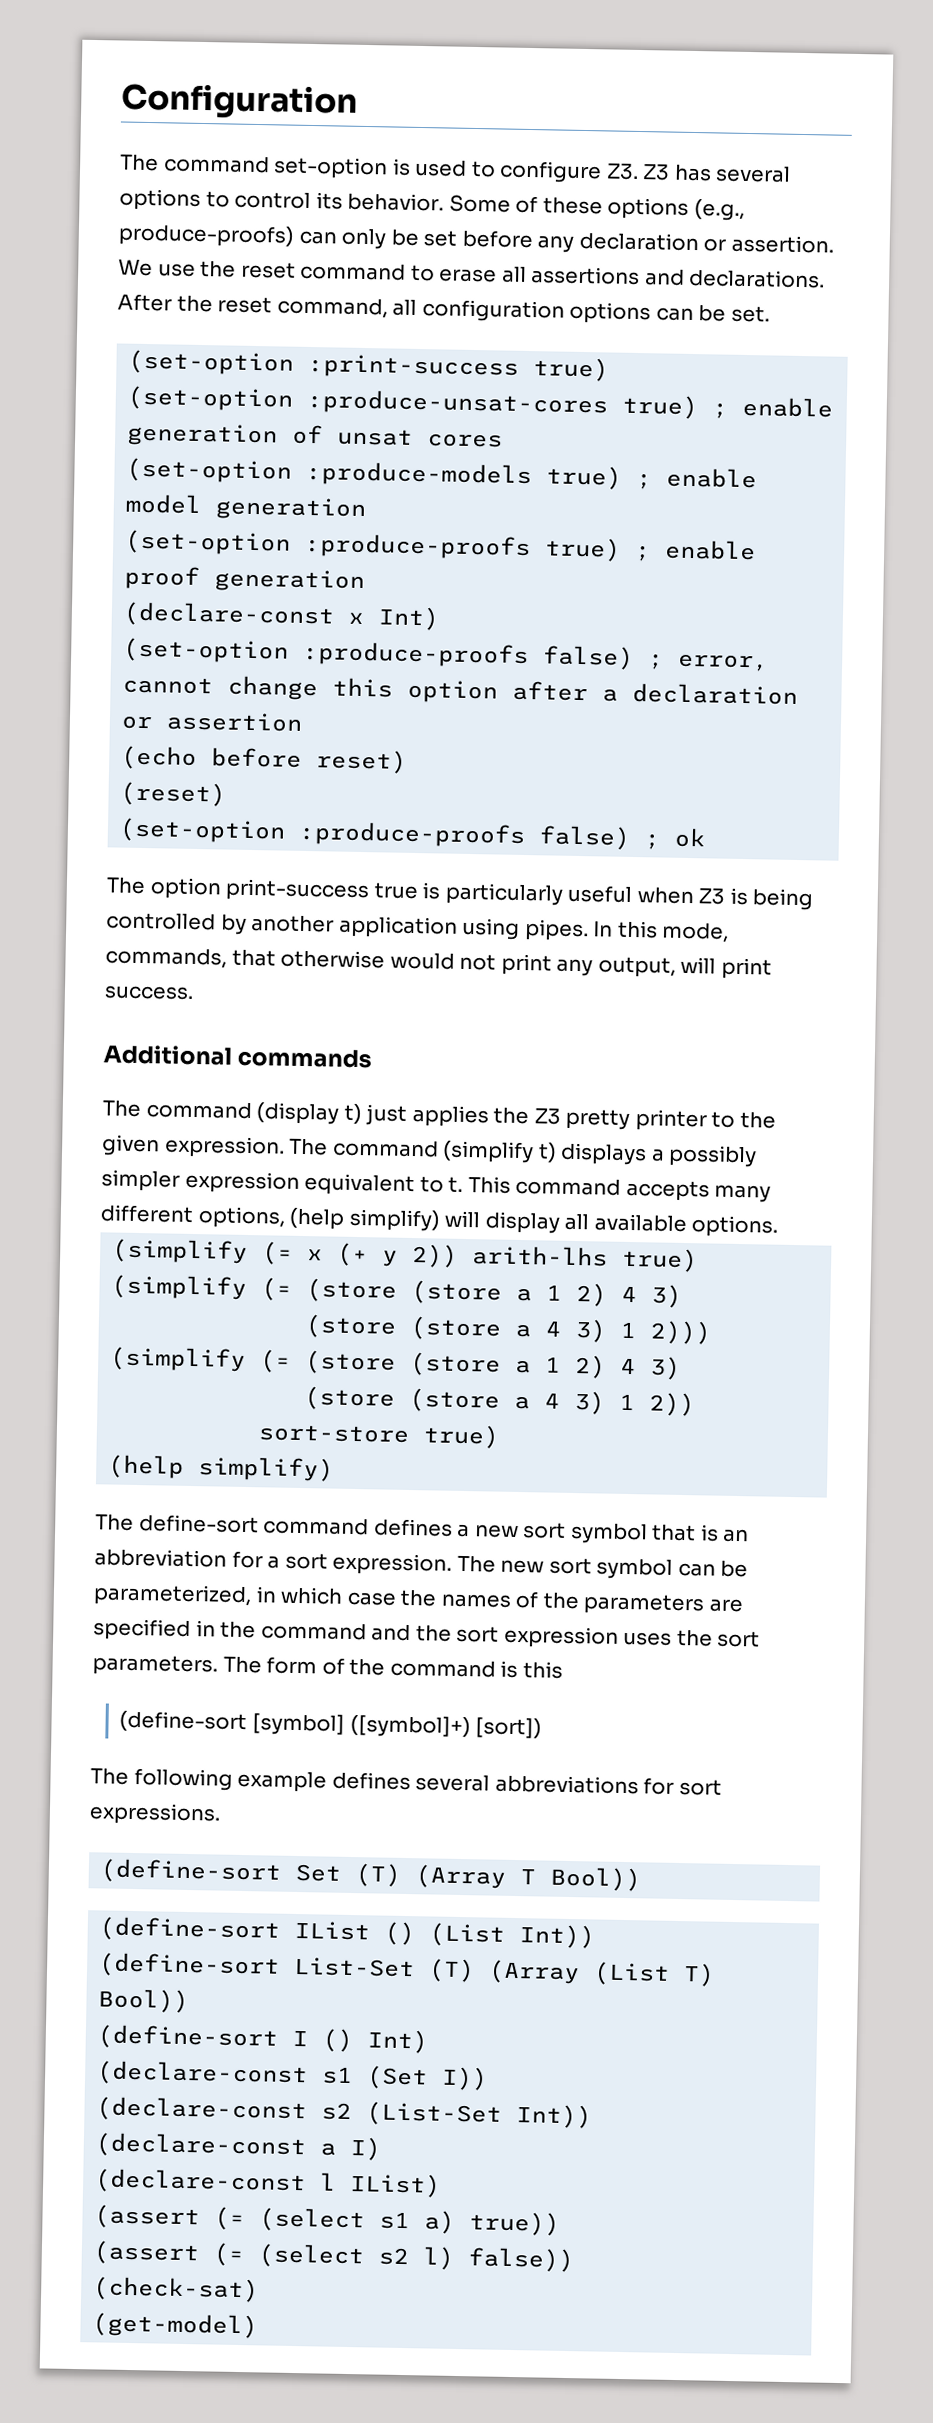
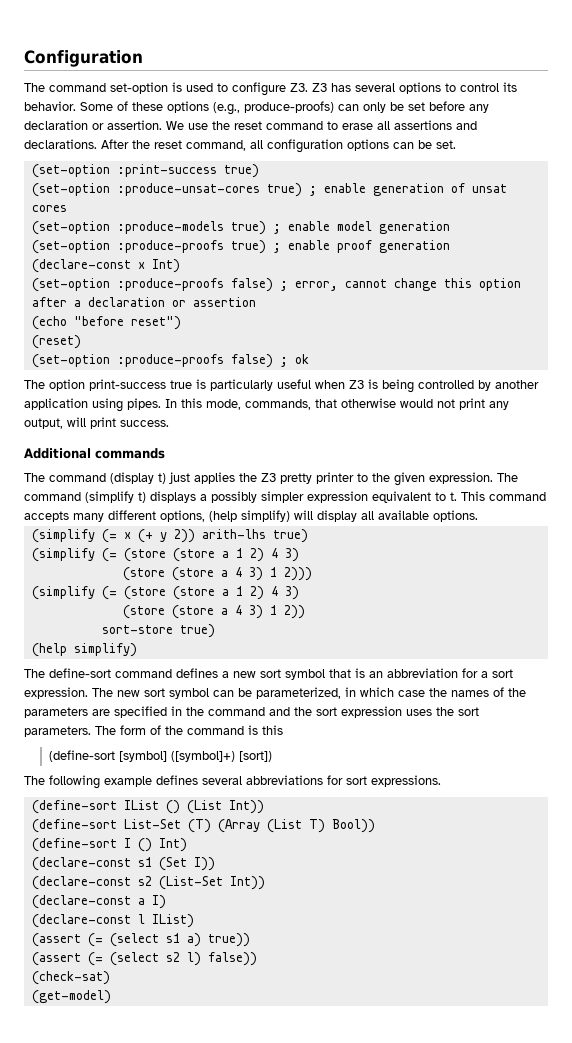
- (echo before reset)
+ (echo "before reset")
- (define-sort Set (T) (Array T Bool))

